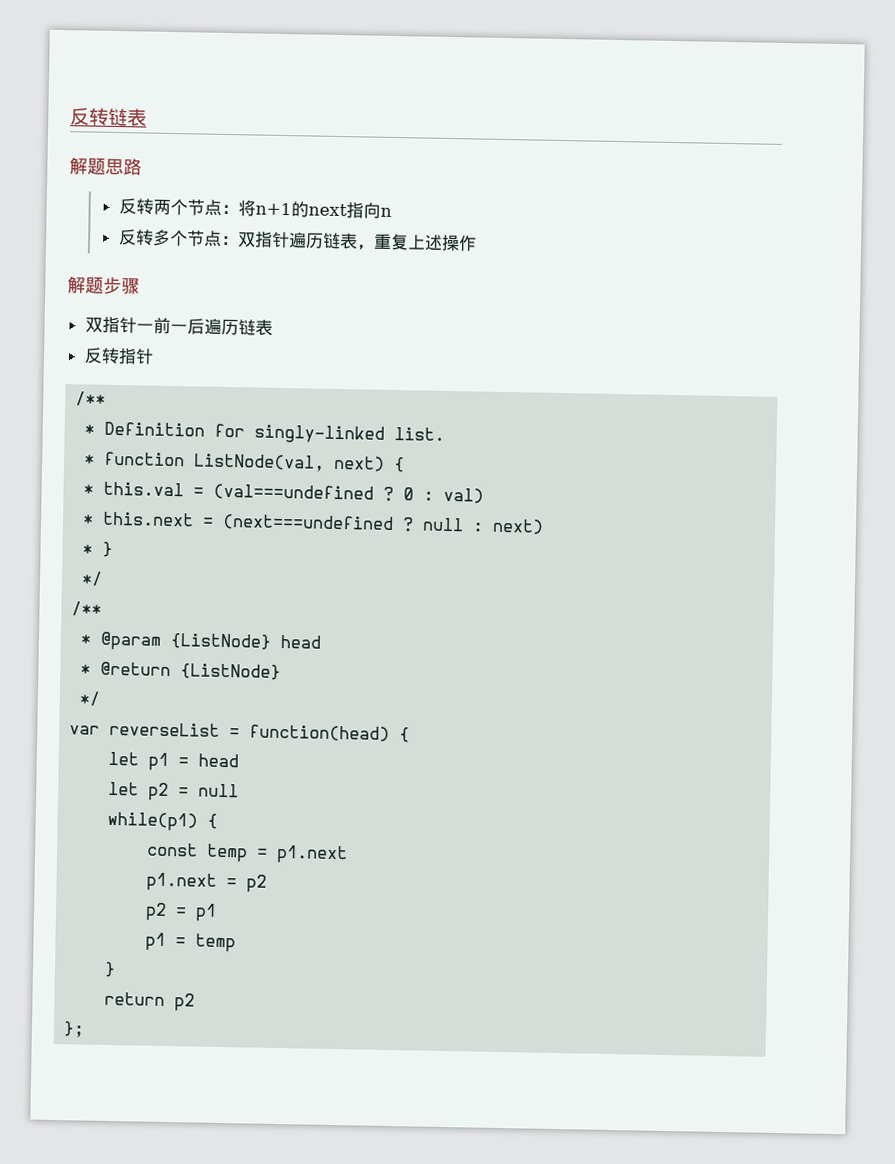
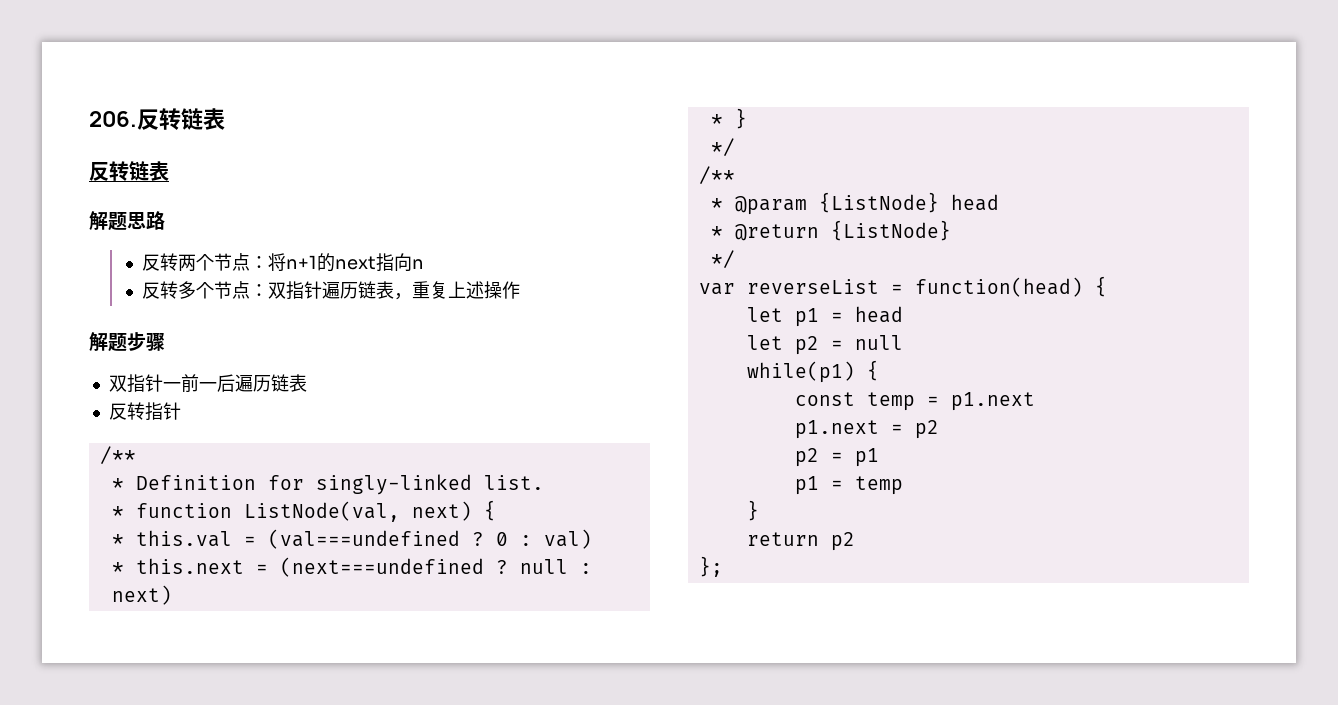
+ 206.反转链表

